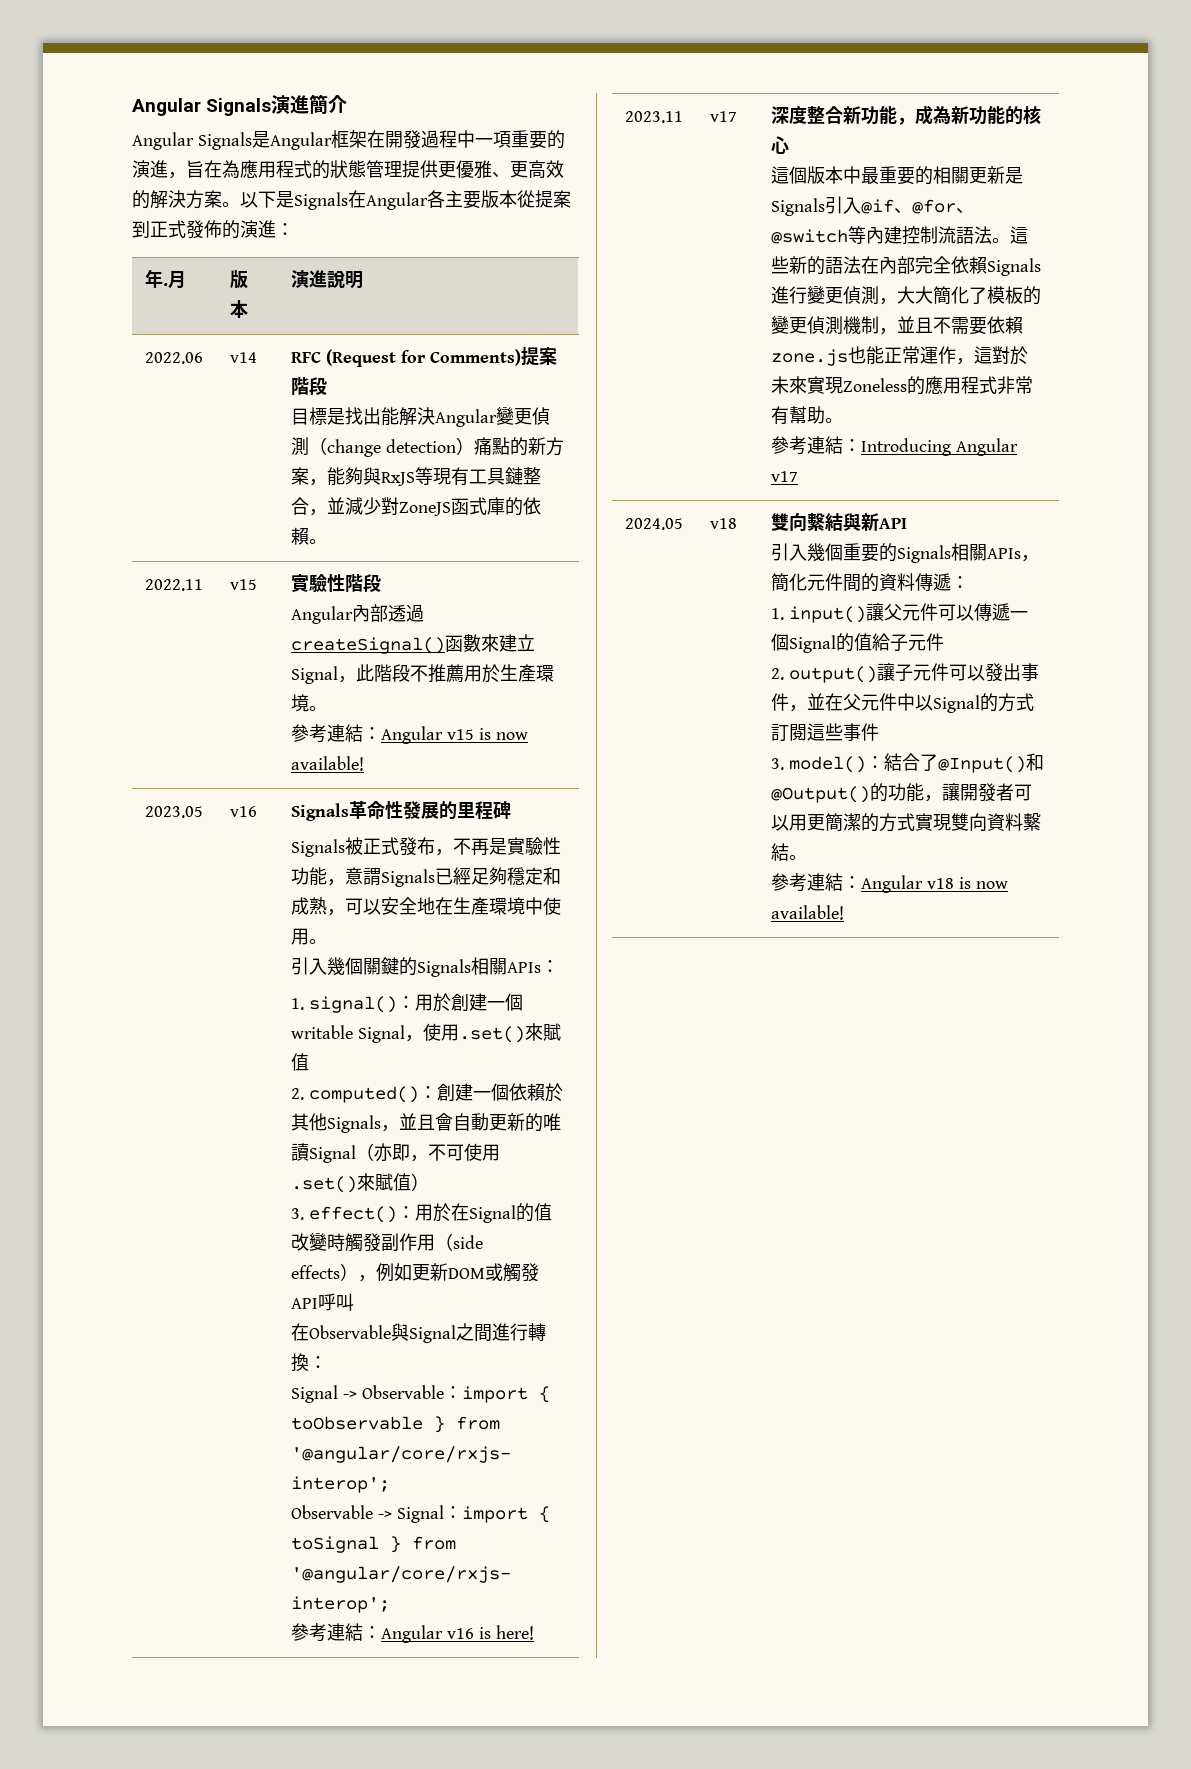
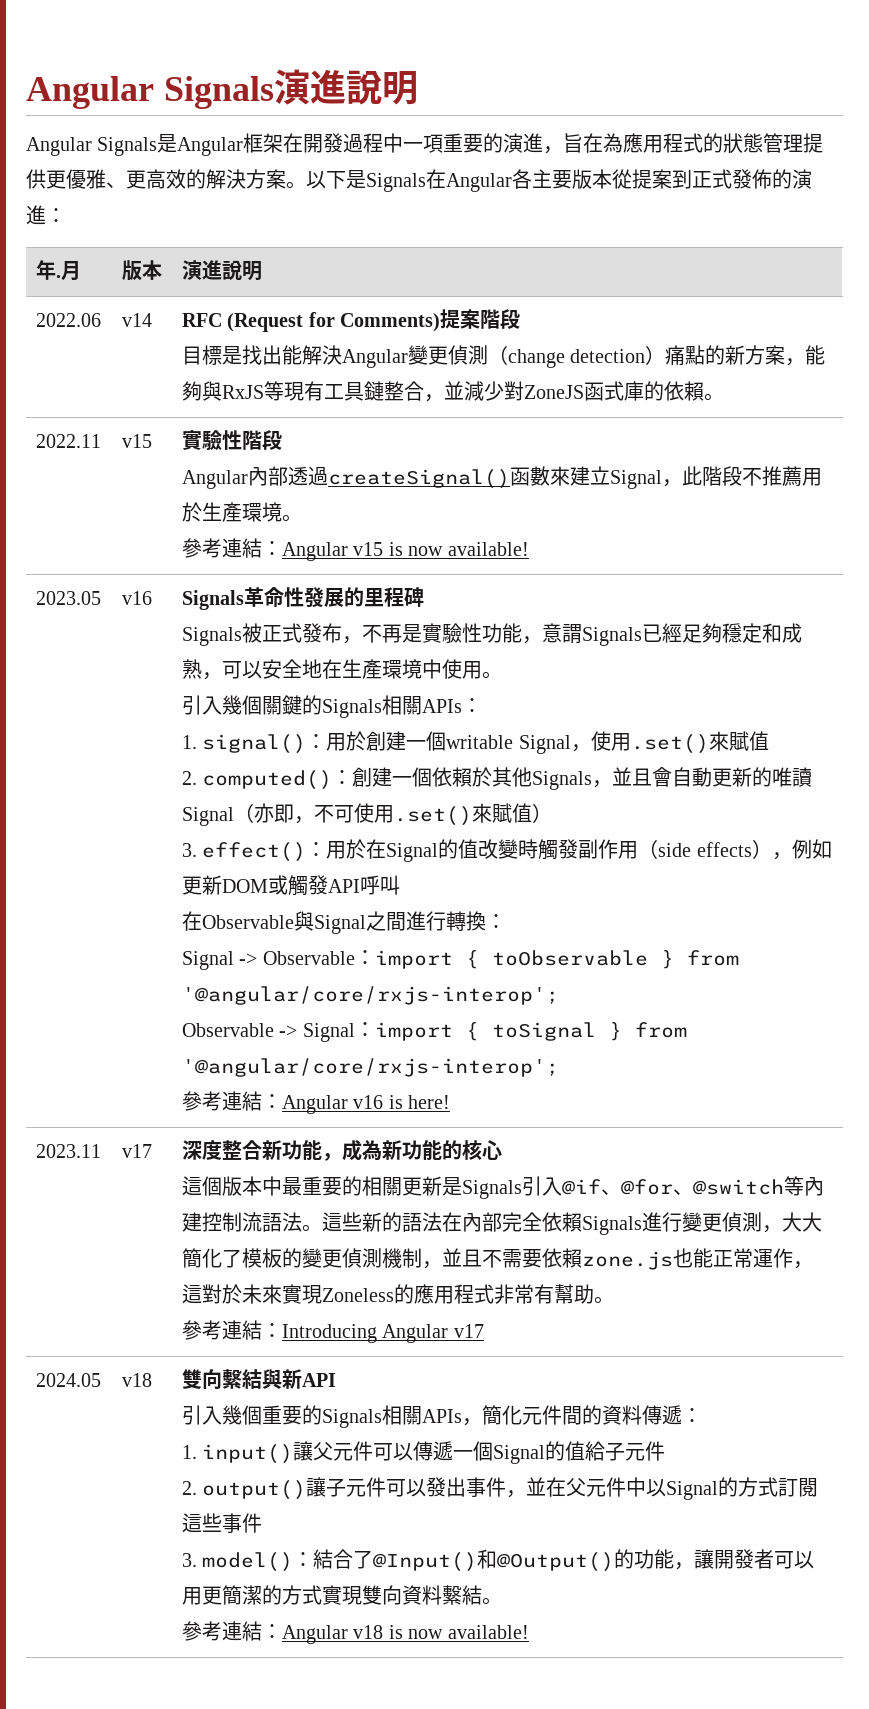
- Angular Signals演進簡介
+ Angular Signals演進說明

